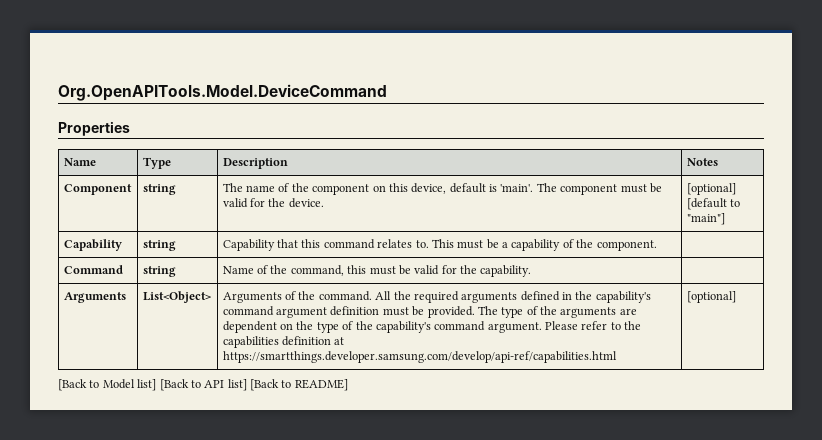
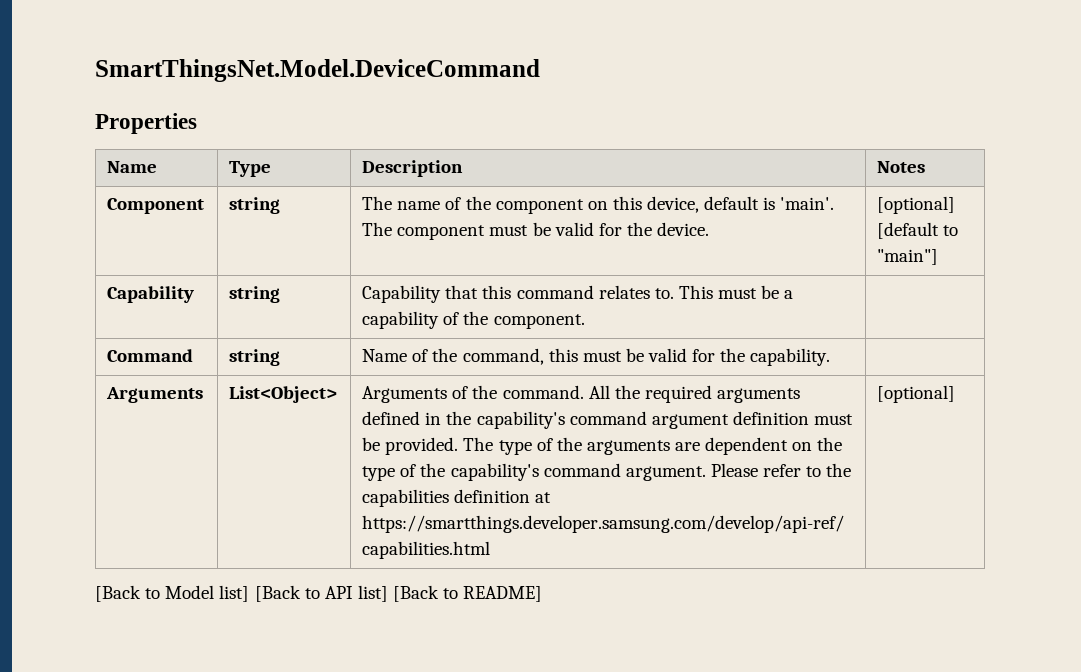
- Org.OpenAPITools.Model.DeviceCommand
+ SmartThingsNet.Model.DeviceCommand

